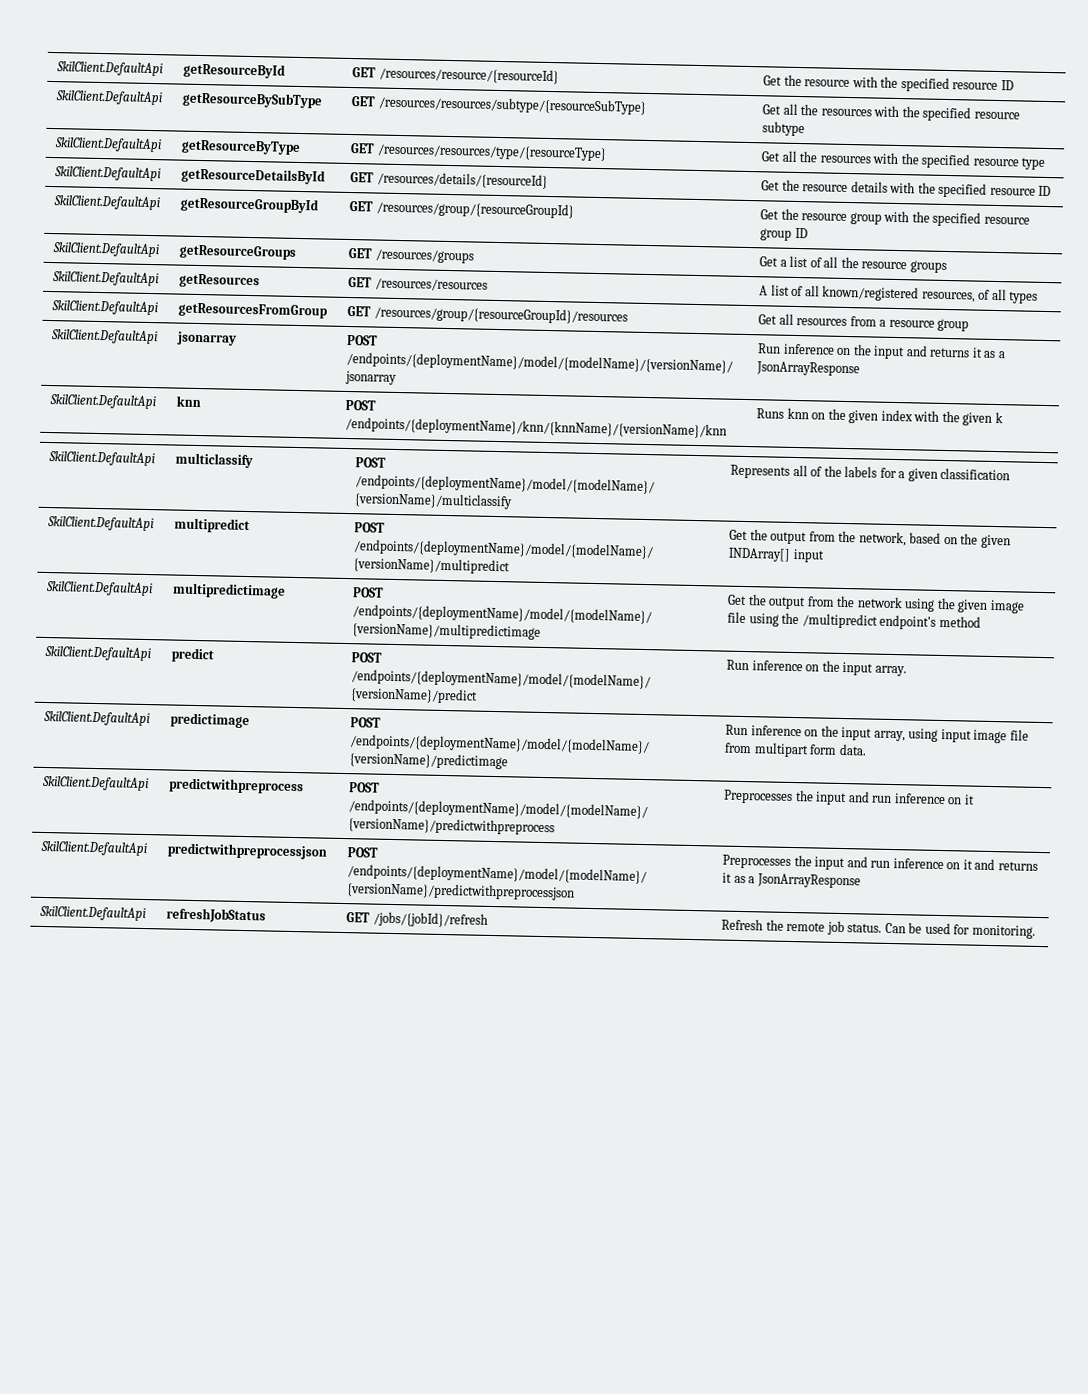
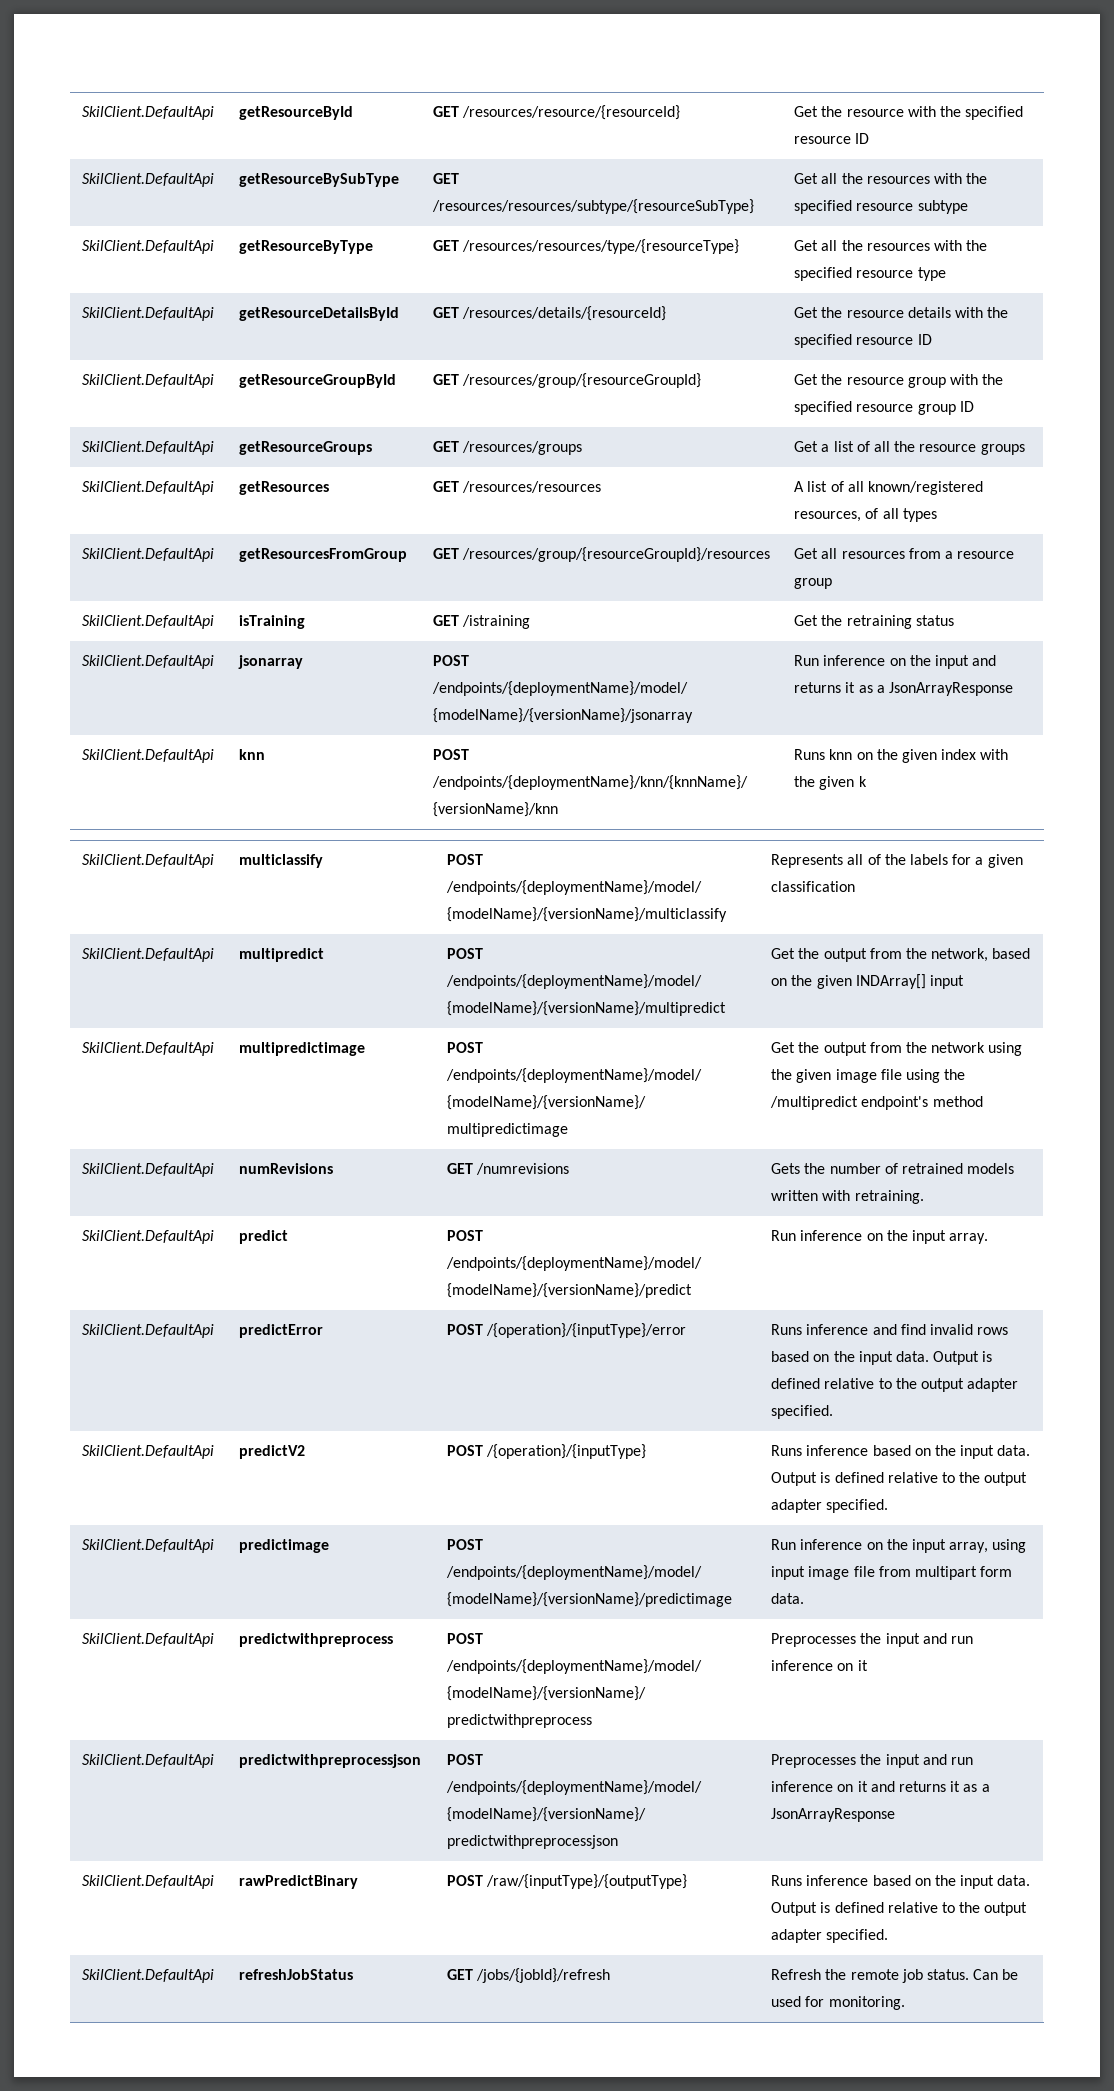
+ SkilClient.DefaultApi | isTraining | GET /istraining | Get the retraining status
+ SkilClient.DefaultApi | numRevisions | GET /numrevisions | Gets the number of retrained models written with retraining.
+ SkilClient.DefaultApi | predictError | POST /{operation}/{inputType}/error | Runs inference and find invalid rows based on the input data. Output is defined relative to the output adapter specified.
+ SkilClient.DefaultApi | predictV2 | POST /{operation}/{inputType} | Runs inference based on the input data. Output is defined relative to the output adapter specified.
+ SkilClient.DefaultApi | rawPredictBinary | POST /raw/{inputType}/{outputType} | Runs inference based on the input data. Output is defined relative to the output adapter specified.

